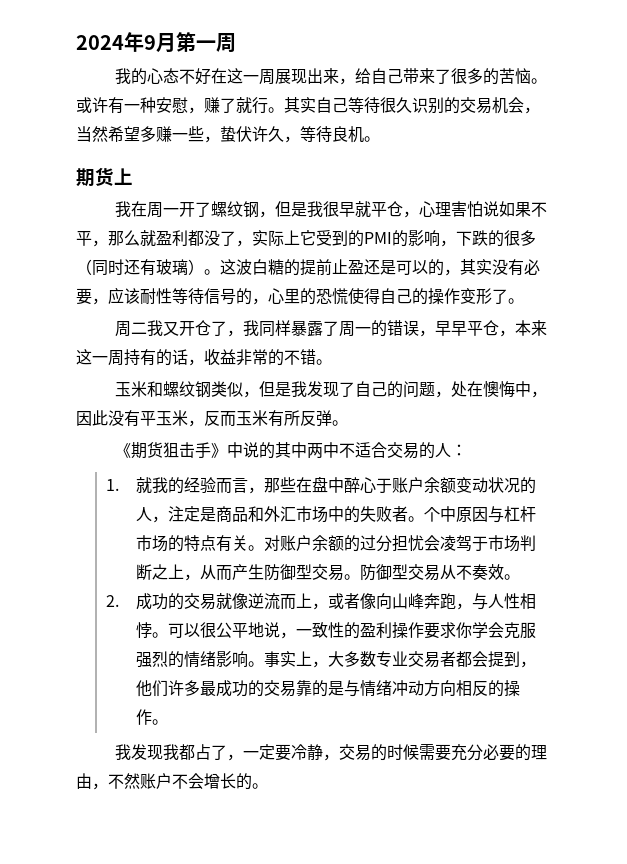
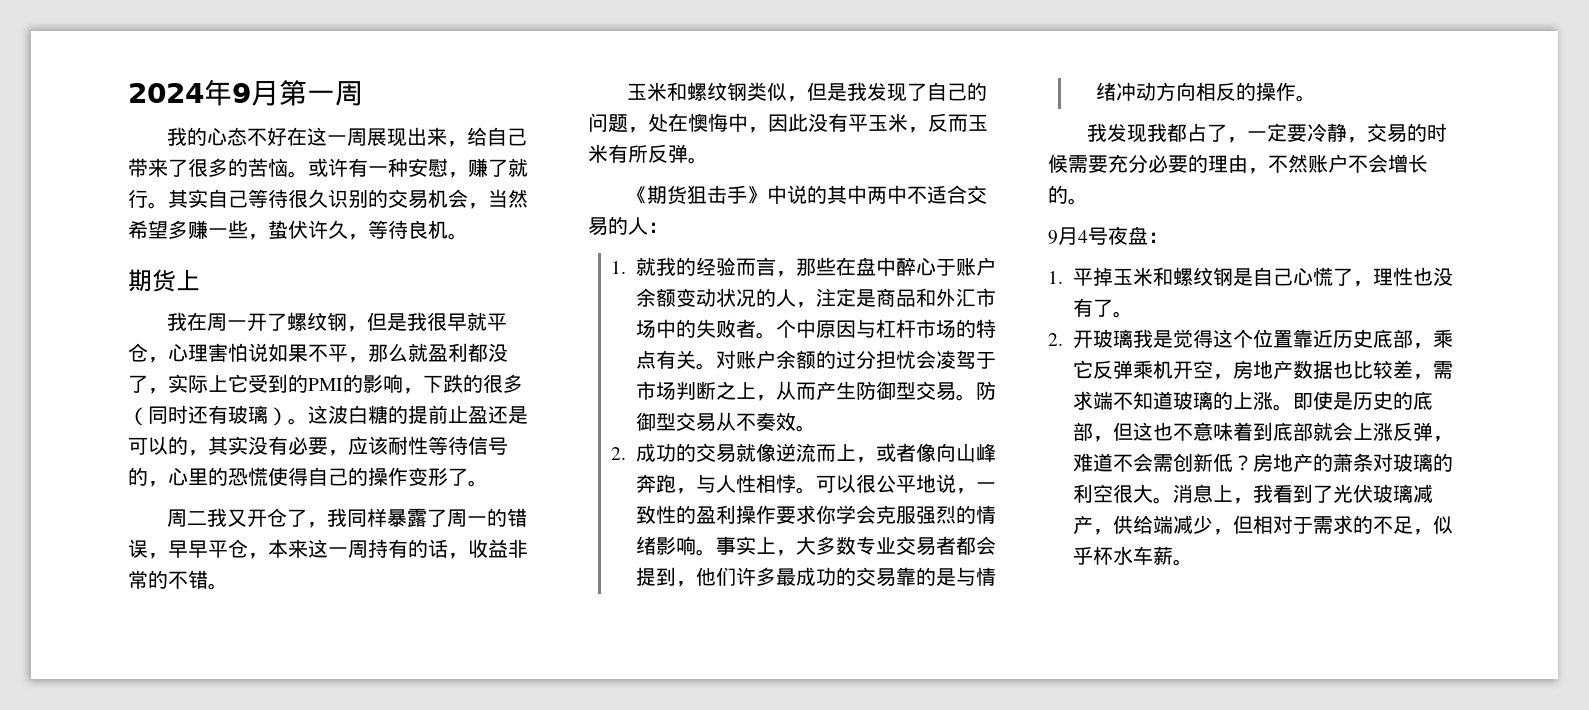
+ 9月4号夜盘：
+ 1.平掉玉米和螺纹钢是自己心慌了，理性也没有了。
+ 2.开玻璃我是觉得这个位置靠近历史底部，乘它反弹乘机开空，房地产数据也比较差，需求端不知道玻璃的上涨。即使是历史的底部，但这也不意味着到底部就会上涨反弹，难道不会需创新低？房地产的萧条对玻璃的利空很大。消息上，我看到了光伏玻璃减产，供给端减少，但相对于需求的不足，似乎杯水车薪。

